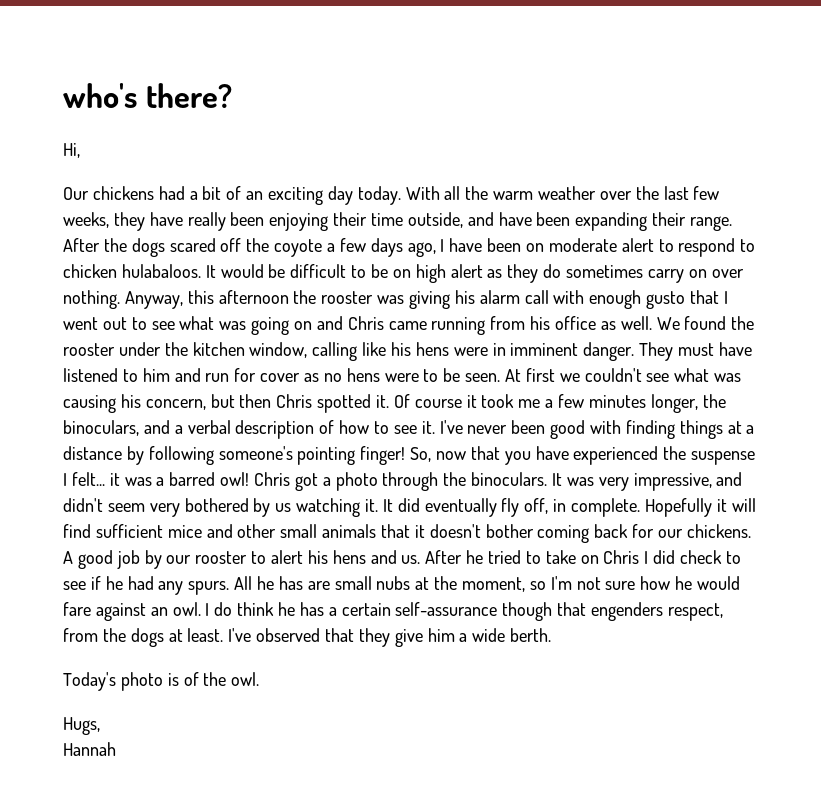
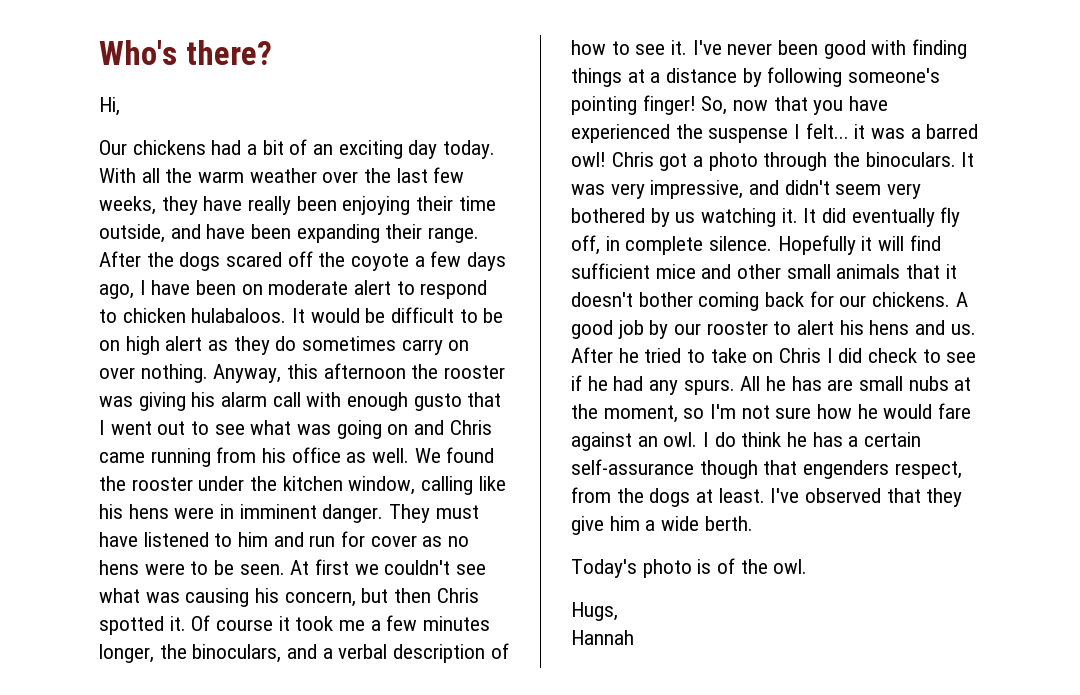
- who's there?
+ Who's there?
- It did eventually fly off, in complete.
+ It did eventually fly off, in complete silence.

